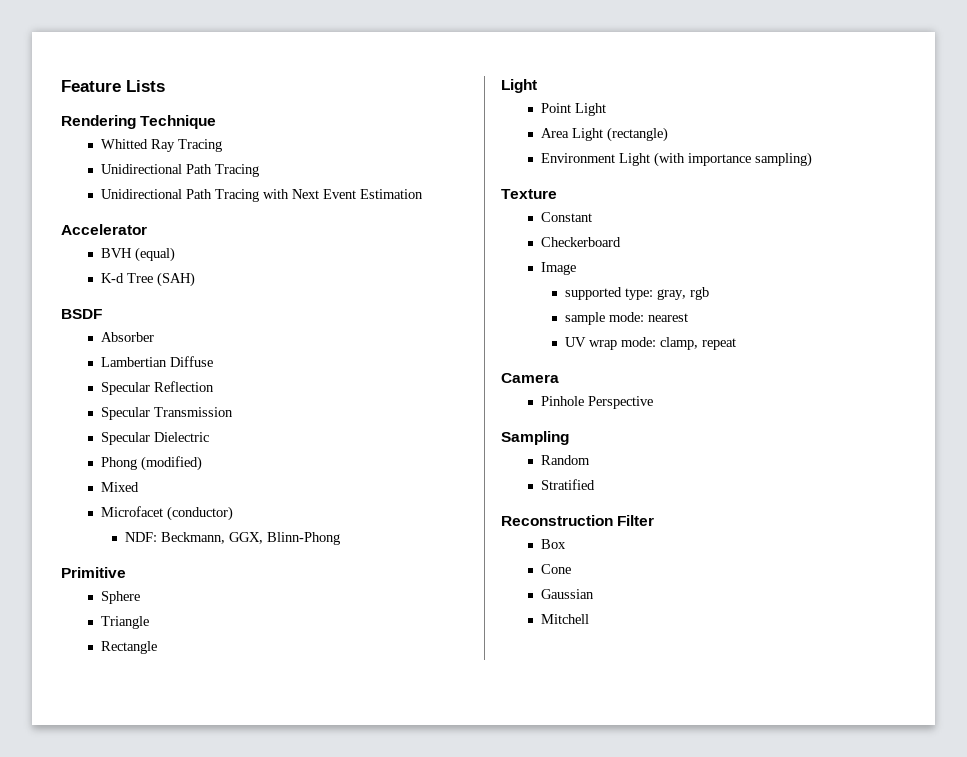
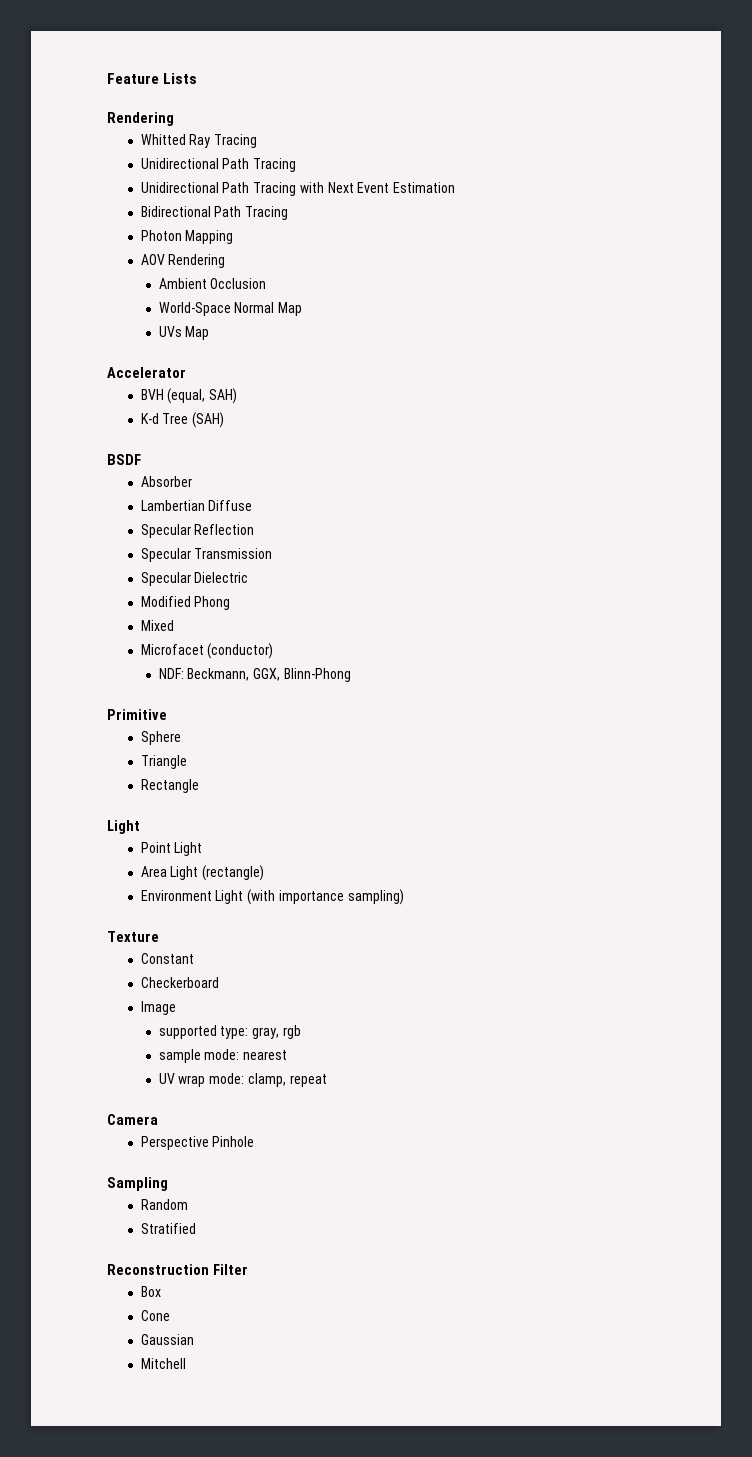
  Feature Lists
- Rendering Technique
+ Rendering
+ Bidirectional Path Tracing
+ Photon Mapping
+ AOV Rendering
+ Ambient Occlusion
+ World-Space Normal Map
+ UVs Map
- BVH (equal)
+ BVH (equal, SAH)
- Phong (modified)
+ Modified Phong
- Pinhole Perspective
+ Perspective Pinhole

